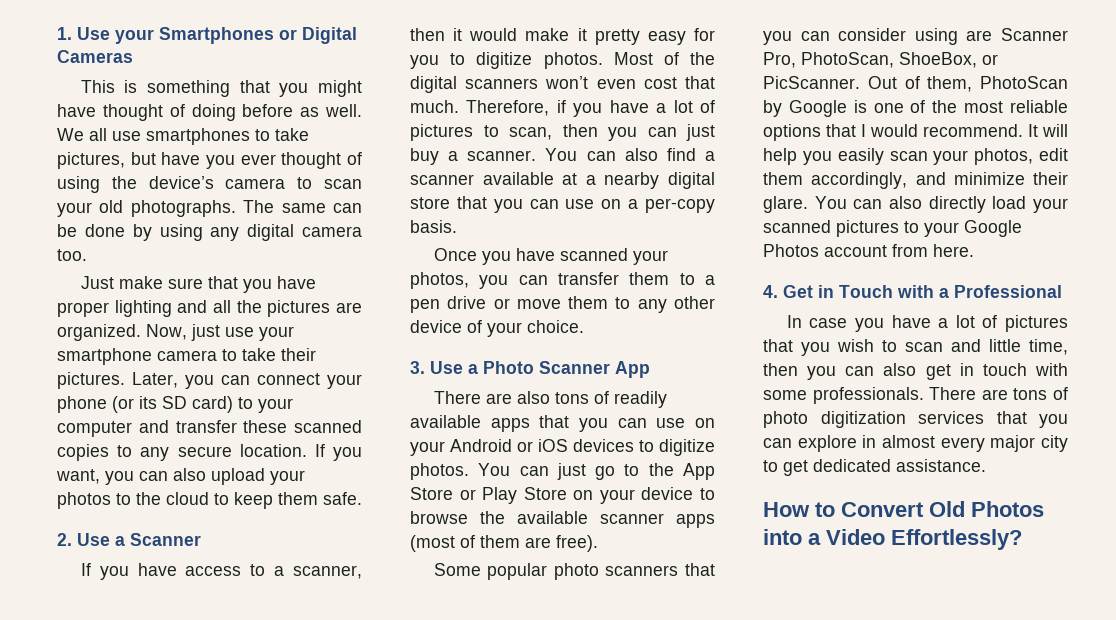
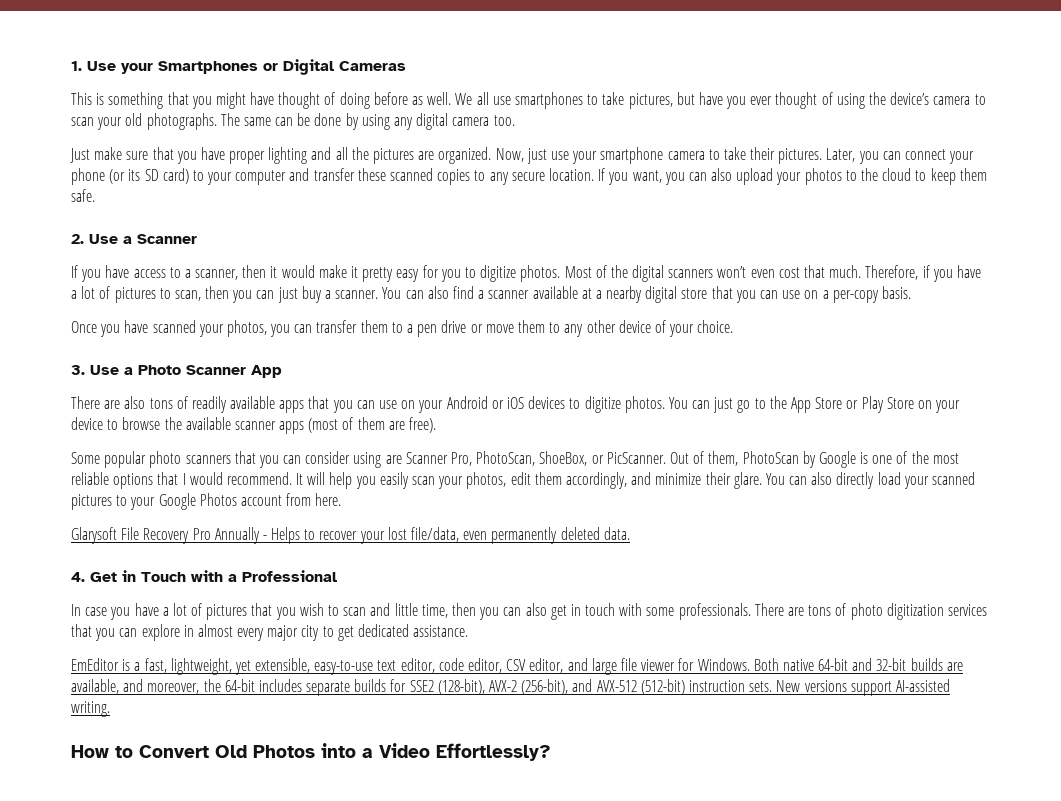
+ Glarysoft File Recovery Pro Annually - Helps to recover your lost file/data, even permanently deleted data.
+ EmEditor is a fast, lightweight, yet extensible, easy-to-use text editor, code editor, CSV editor, and large file viewer for Windows. Both native 64-bit and 32-bit builds are available, and moreover, the 64-bit includes separate builds for SSE2 (128-bit), AVX-2 (256-bit), and AVX-512 (512-bit) instruction sets. New versions support AI-assisted writing.

